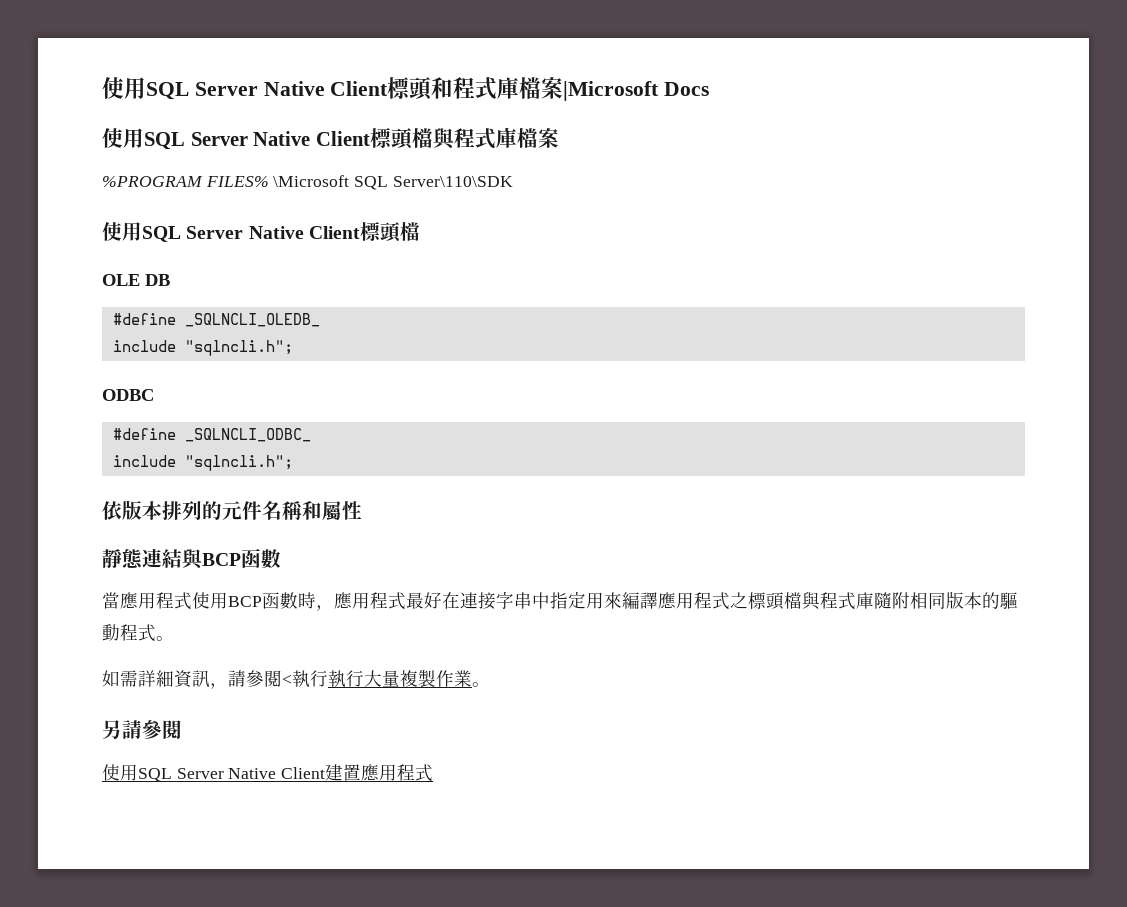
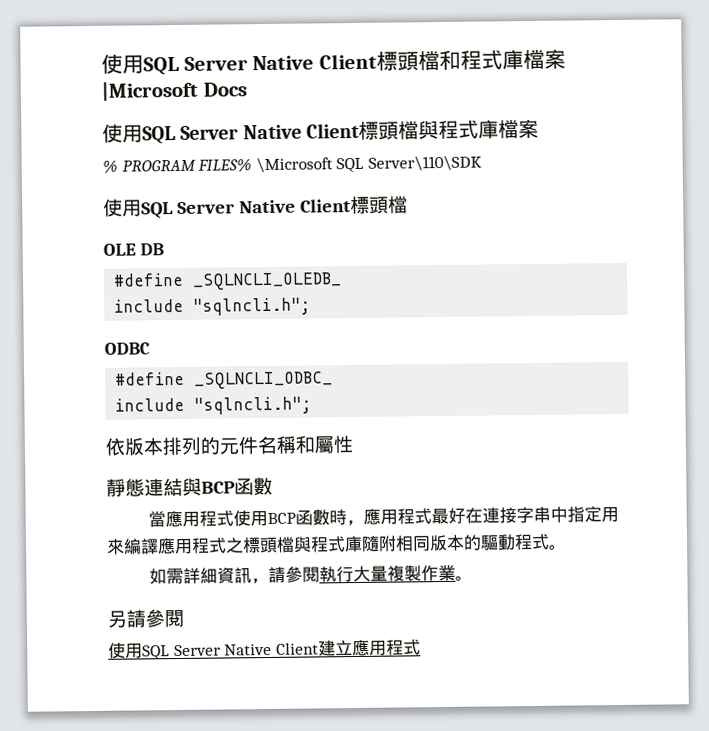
- 使用SQL Server Native Client標頭和程式庫檔案|Microsoft Docs
+ 使用SQL Server Native Client標頭檔和程式庫檔案|Microsoft Docs
- %PROGRAM FILES% \Microsoft SQL Server\110\SDK
+ % PROGRAM FILES% \Microsoft SQL Server\110\SDK
- 如需詳細資訊，請參閱<執行執行大量複製作業。
+ 如需詳細資訊，請參閱執行大量複製作業。
- 使用SQL Server Native Client建置應用程式
+ 使用SQL Server Native Client建立應用程式

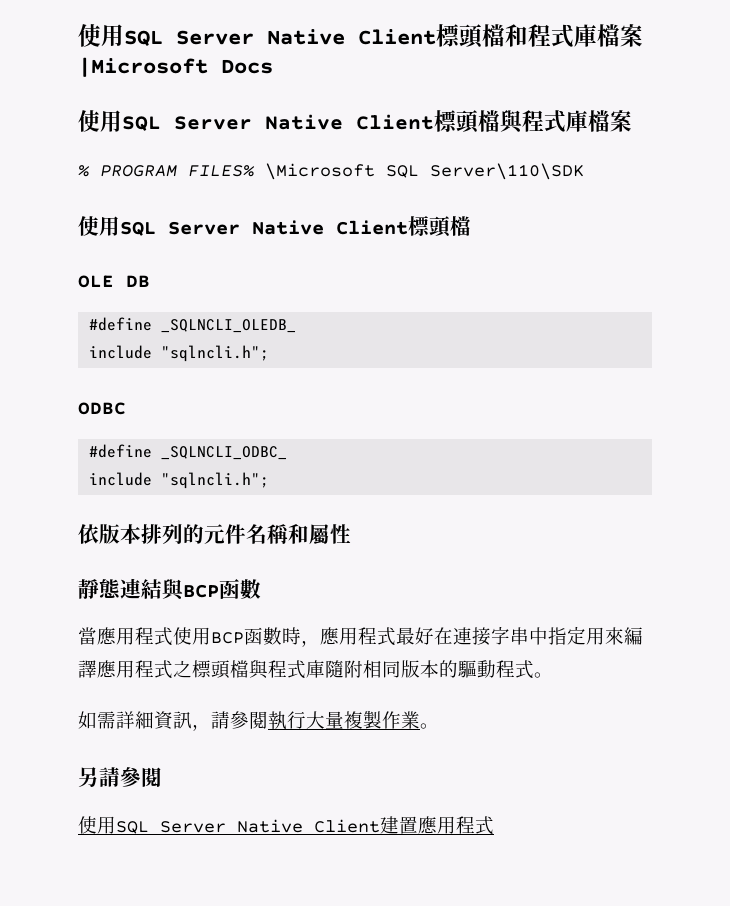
- 使用SQL Server Native Client建立應用程式
+ 使用SQL Server Native Client建置應用程式

